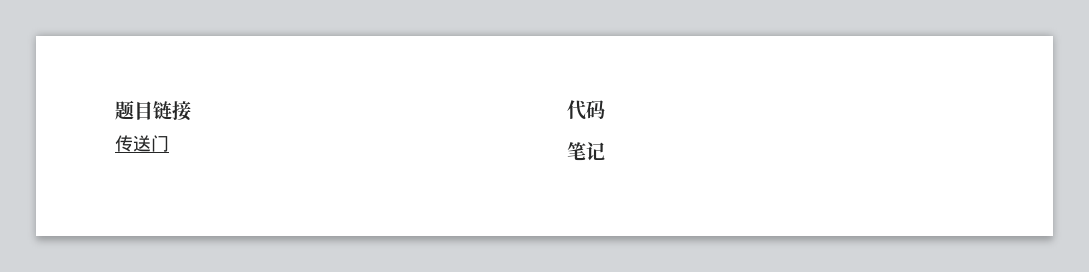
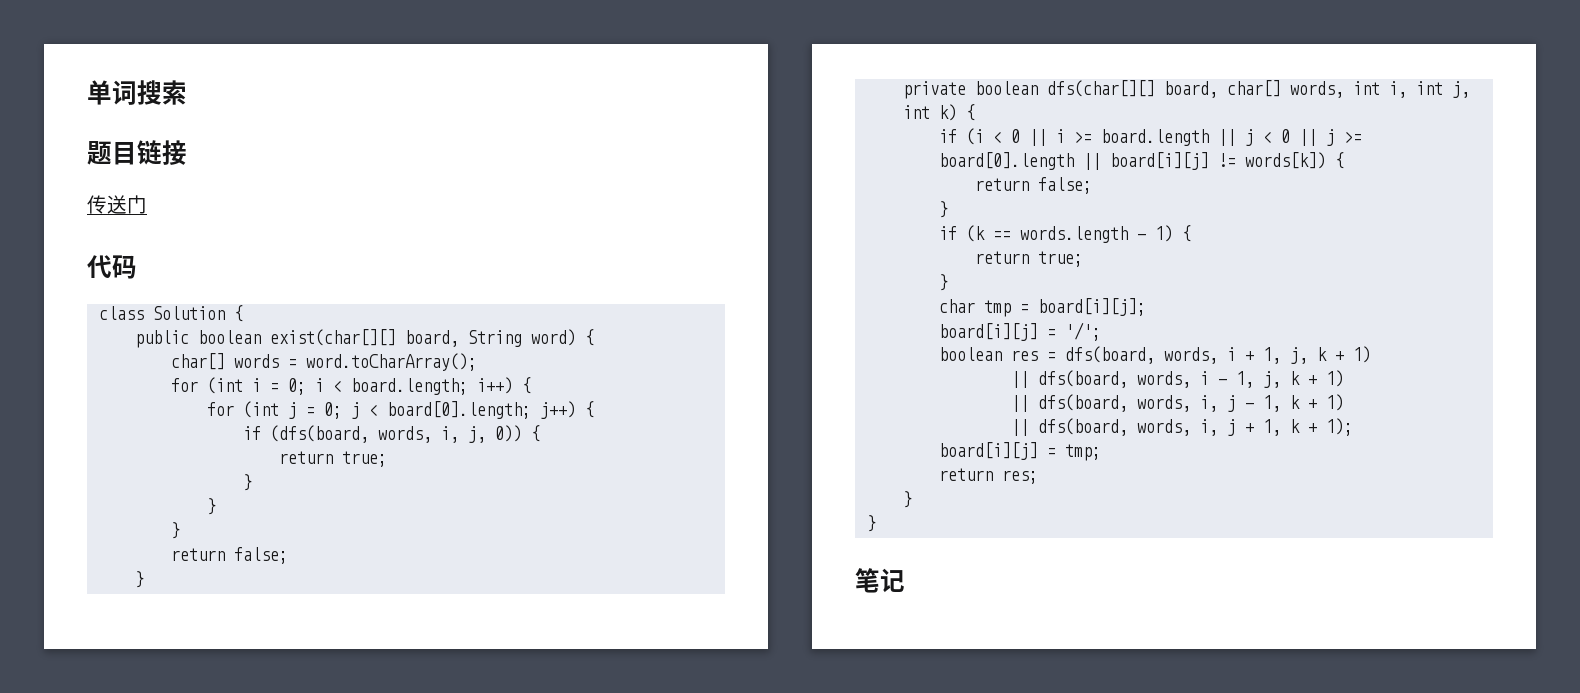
+ 单词搜索
+ class Solution {
+ public boolean exist(char[][] board, String word) {
+ char[] words = word.toCharArray();
+ for (int i = 0; i < board.length; i++) {
+ for (int j = 0; j < board[0].length; j++) {
+ if (dfs(board, words, i, j, 0)) {
+ return true;
+ }
+ }
+ }
+ return false;
+ }
+ private boolean dfs(char[][] board, char[] words, int i, int j, int k) {
+ if (i < 0 || i >= board.length || j < 0 || j >= board[0].length || board[i][j] != words[k]) {
+ return false;
+ }
+ if (k == words.length - 1) {
+ return true;
+ }
+ char tmp = board[i][j];
+ board[i][j] = '/';
+ boolean res = dfs(board, words, i + 1, j, k + 1)
+ || dfs(board, words, i - 1, j, k + 1)
+ || dfs(board, words, i, j - 1, k + 1)
+ || dfs(board, words, i, j + 1, k + 1);
+ board[i][j] = tmp;
+ return res;
+ }
+ }

